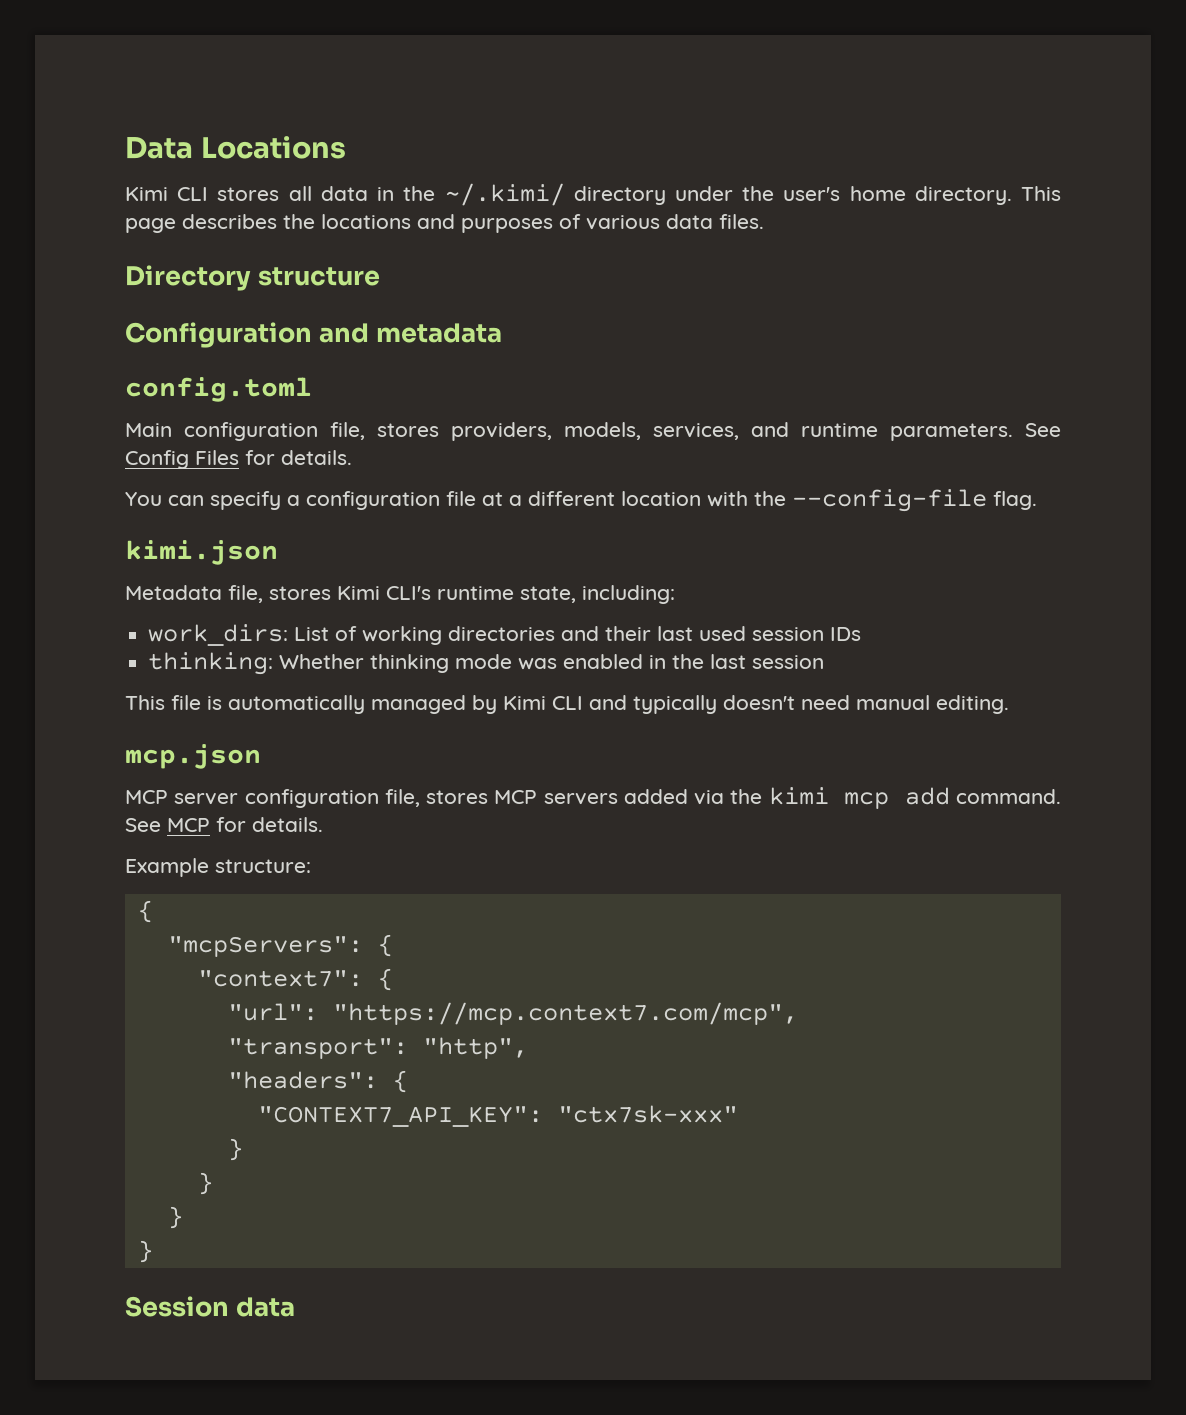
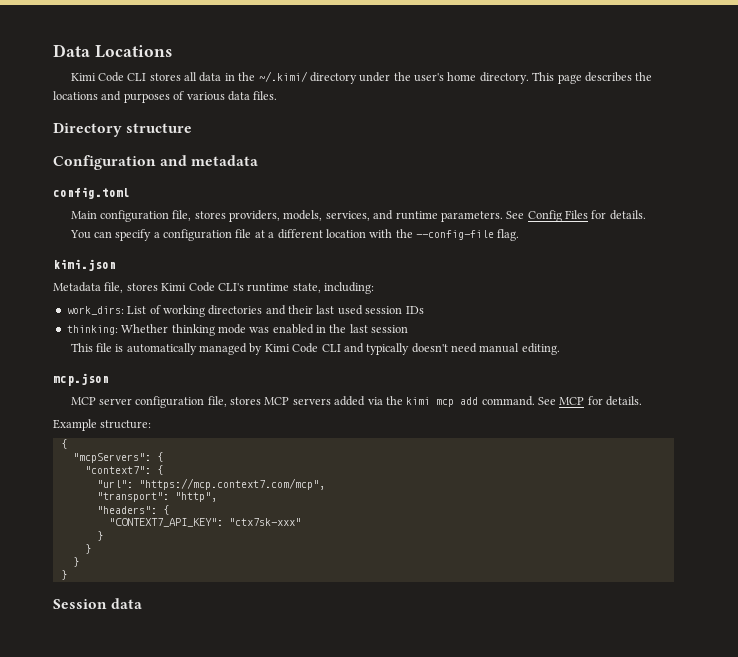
- Kimi CLI stores all data in the ~/.kimi/ directory under the user's home directory.
+ Kimi Code CLI stores all data in the ~/.kimi/ directory under the user's home directory.
- Metadata file, stores Kimi CLI's runtime state, including:
+ Metadata file, stores Kimi Code CLI's runtime state, including:
- This file is automatically managed by Kimi CLI and typically doesn't need manual editing.
+ This file is automatically managed by Kimi Code CLI and typically doesn't need manual editing.

